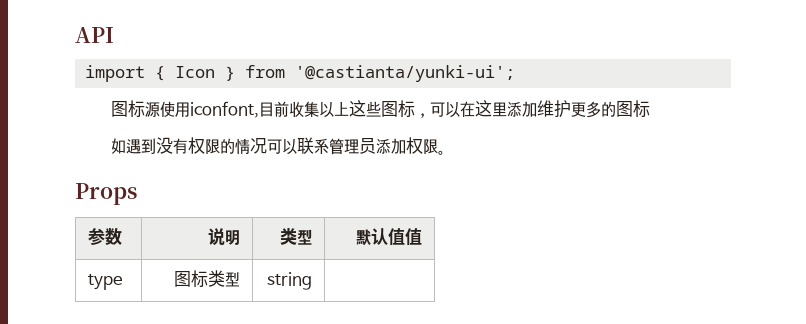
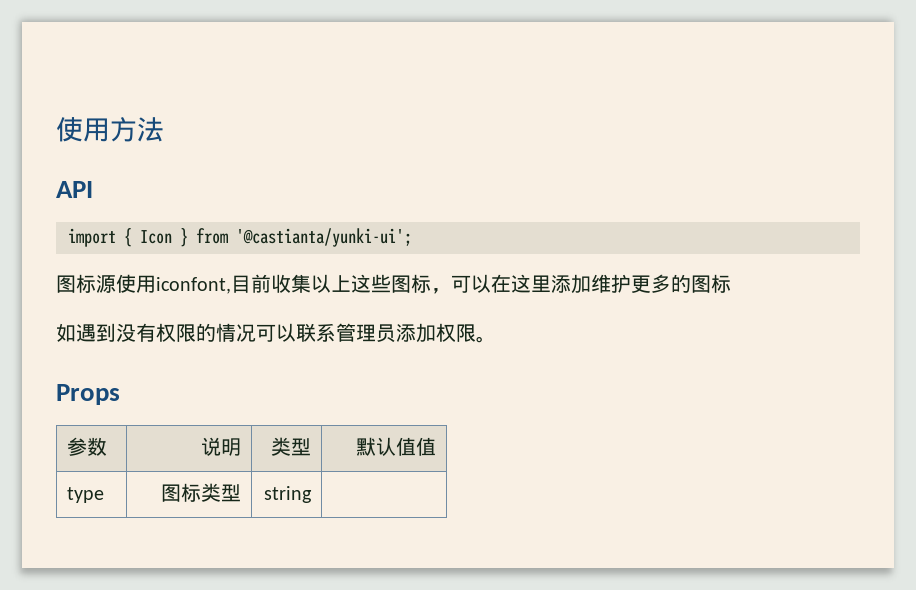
+ 使用方法

